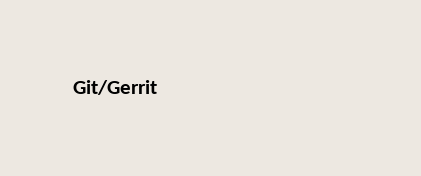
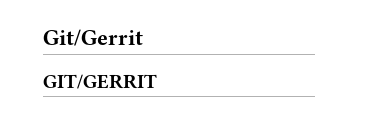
+ GIT/GERRIT

